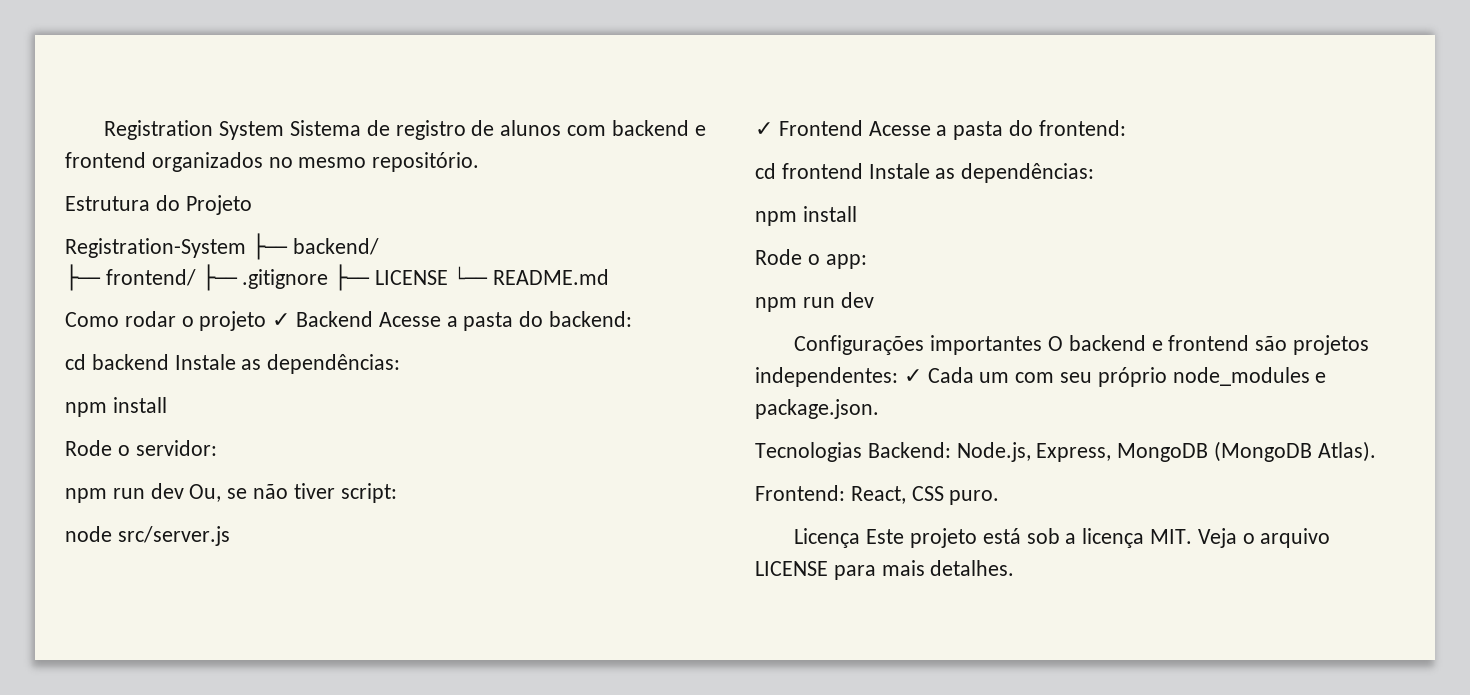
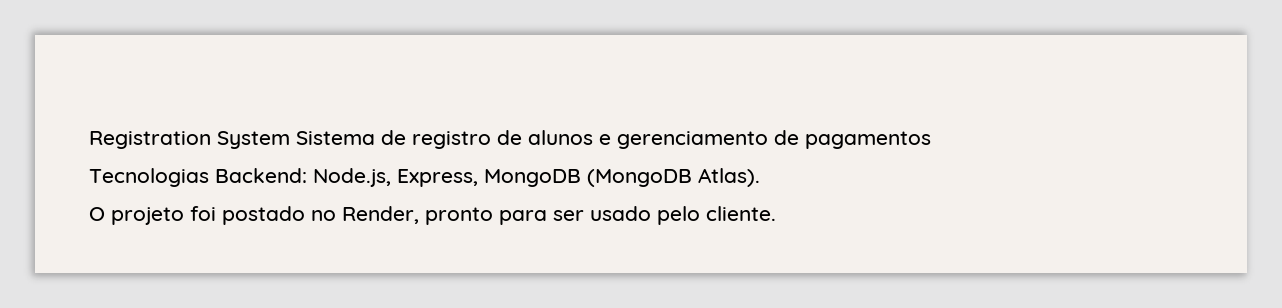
- Registration System Sistema de registro de alunos com backend e frontend organizados no mesmo repositório.
- Estrutura do Projeto
- Registration-System ├── backend/
- ├── frontend/ ├── .gitignore ├── LICENSE └── README.md
- Como rodar o projeto ✓ Backend Acesse a pasta do backend:
- cd backend Instale as dependências:
- npm install
- Rode o servidor:
- npm run dev Ou, se não tiver script:
- node src/server.js
- ✓ Frontend Acesse a pasta do frontend:
- cd frontend Instale as dependências:
- npm install
- Rode o app:
- npm run dev
- Configurações importantes O backend e frontend são projetos independentes: ✓ Cada um com seu próprio node_modules e package.json.
+ Registration System Sistema de registro de alunos e gerenciamento de pagamentos
- Frontend: React, CSS puro.
- Licença Este projeto está sob a licença MIT. Veja o arquivo LICENSE para mais detalhes.
+ O projeto foi postado no Render, pronto para ser usado pelo cliente.

